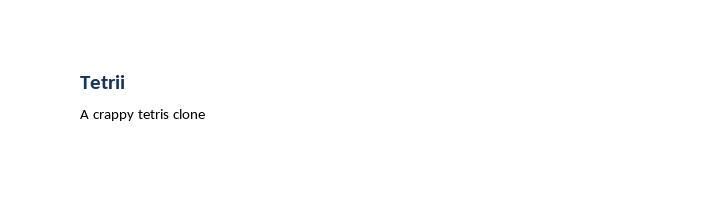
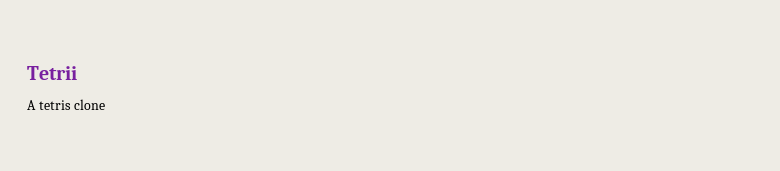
- A crappy tetris clone
+ A tetris clone

